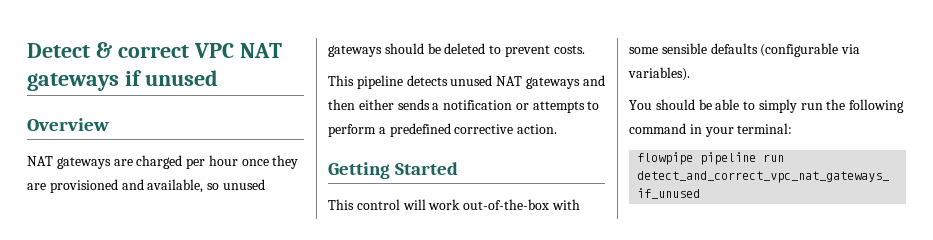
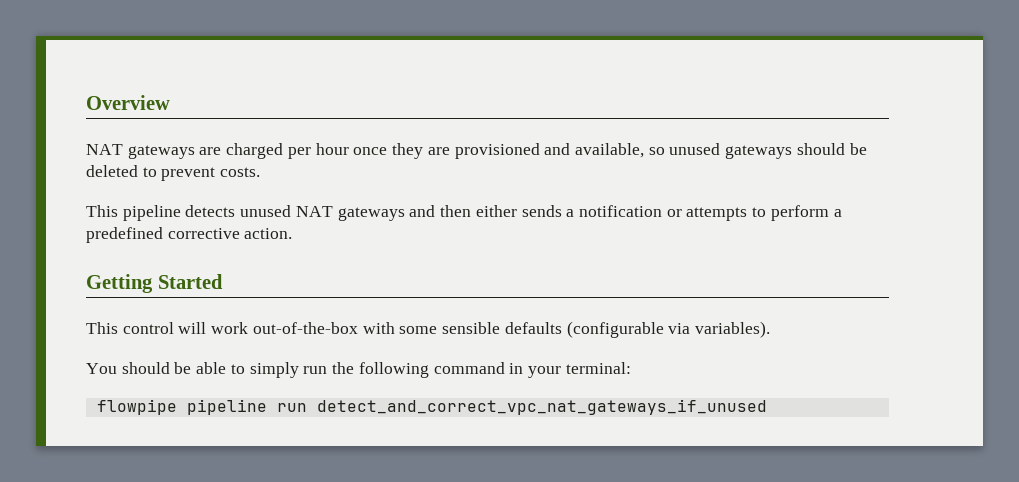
- Detect & correct VPC NAT gateways if unused

